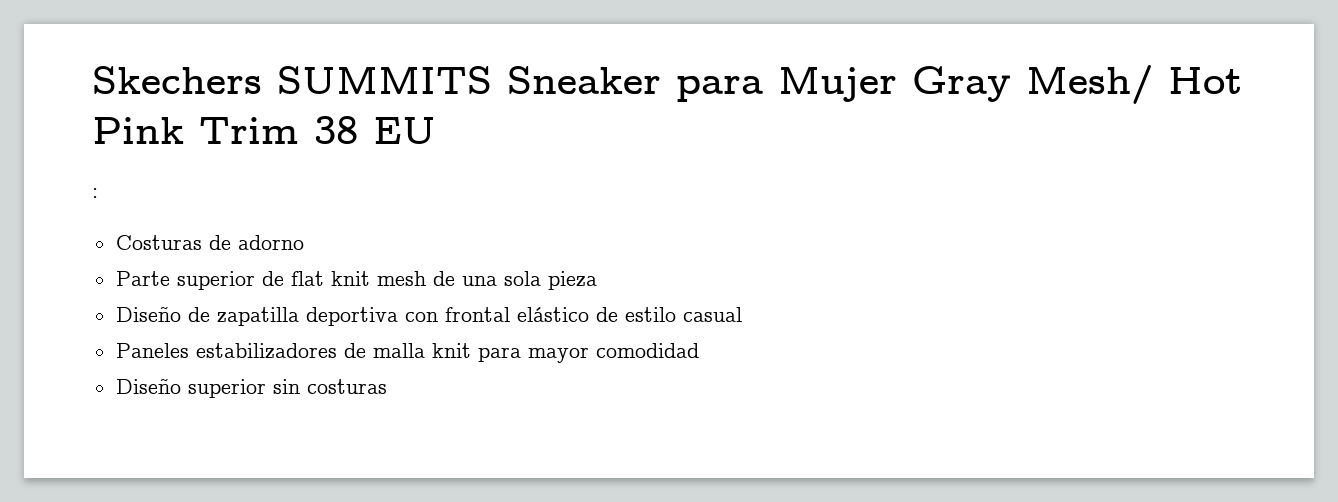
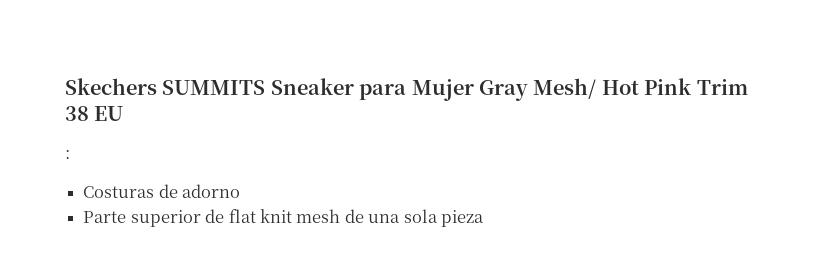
- Diseño de zapatilla deportiva con frontal elástico de estilo casual
- Paneles estabilizadores de malla knit para mayor comodidad
- Diseño superior sin costuras

